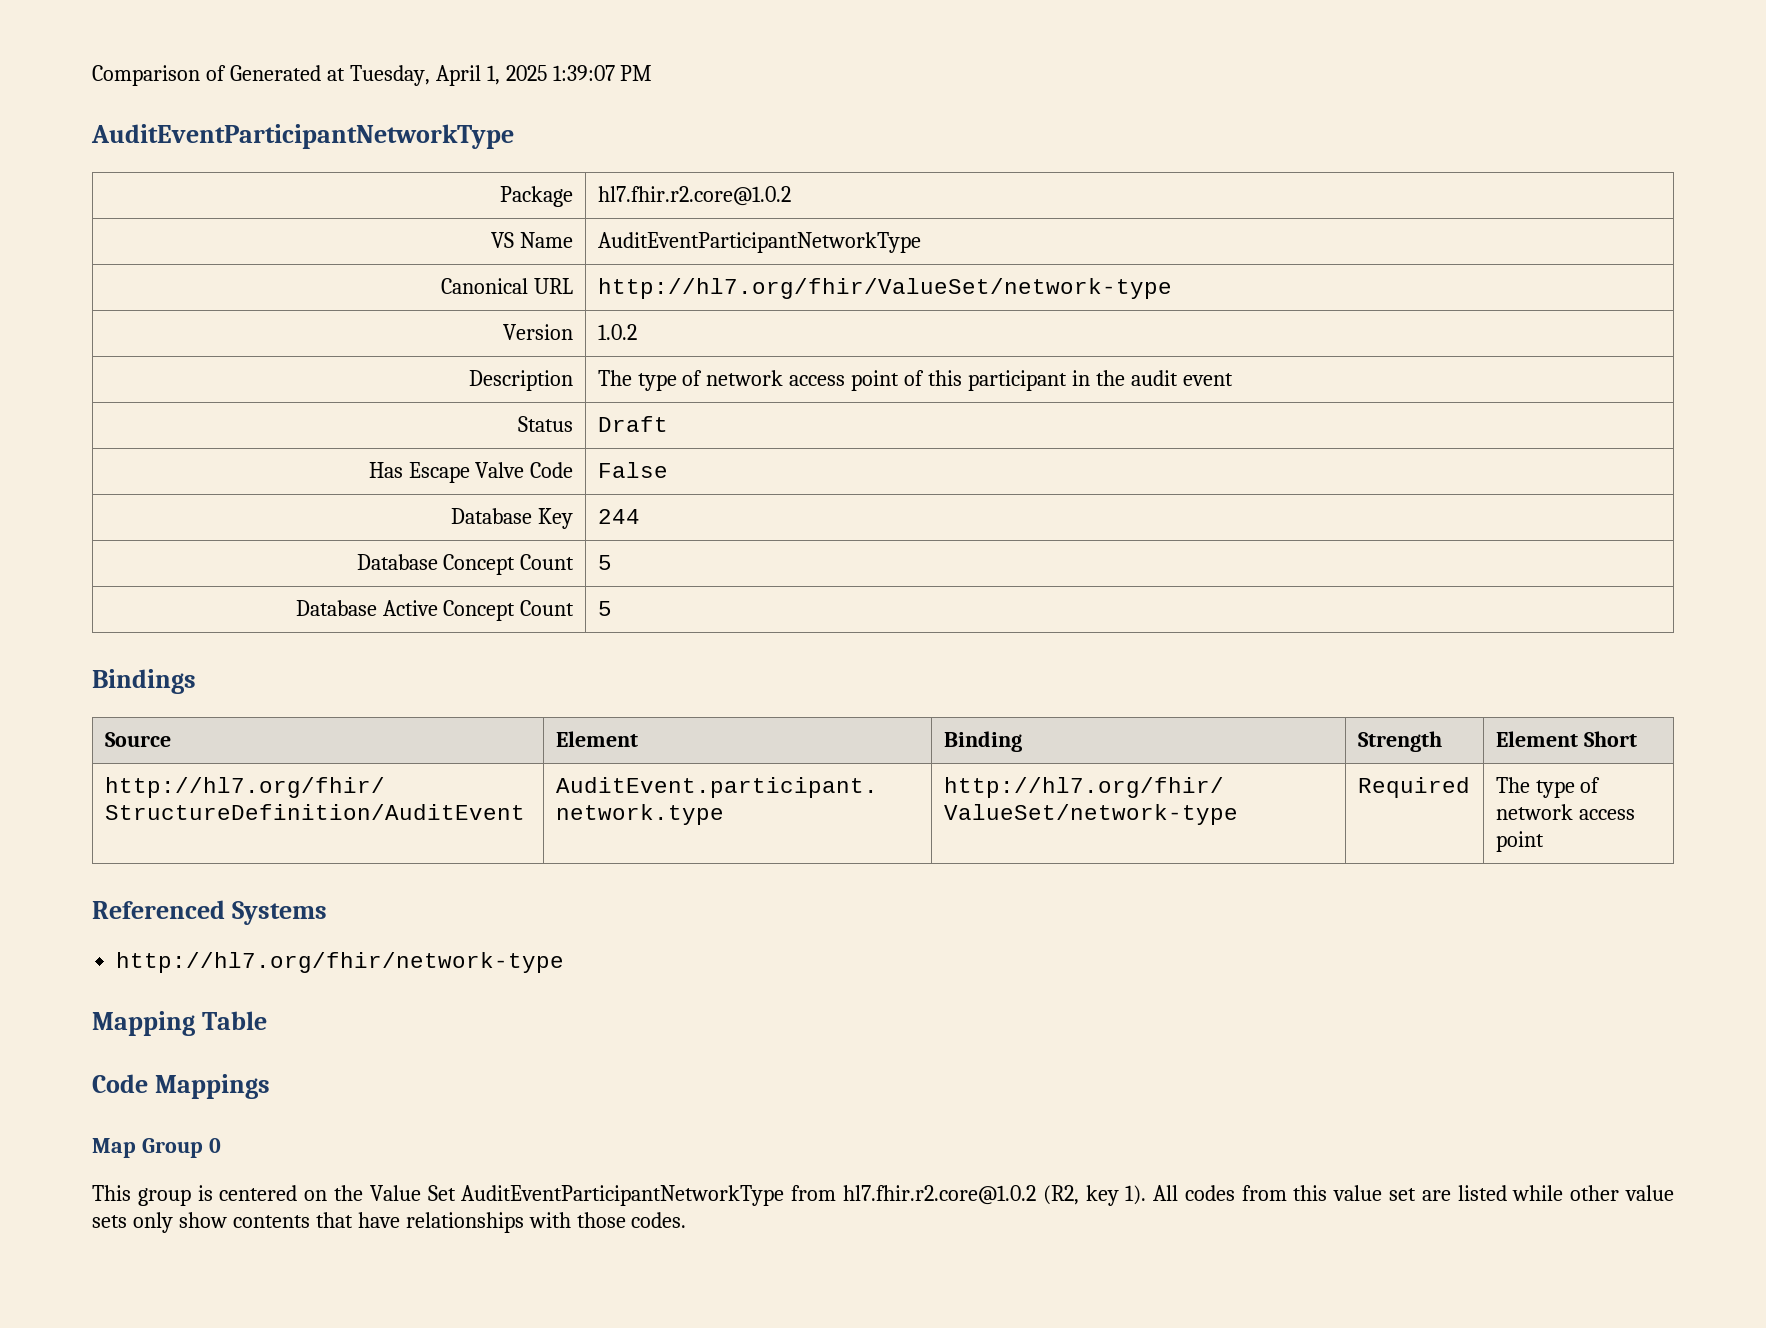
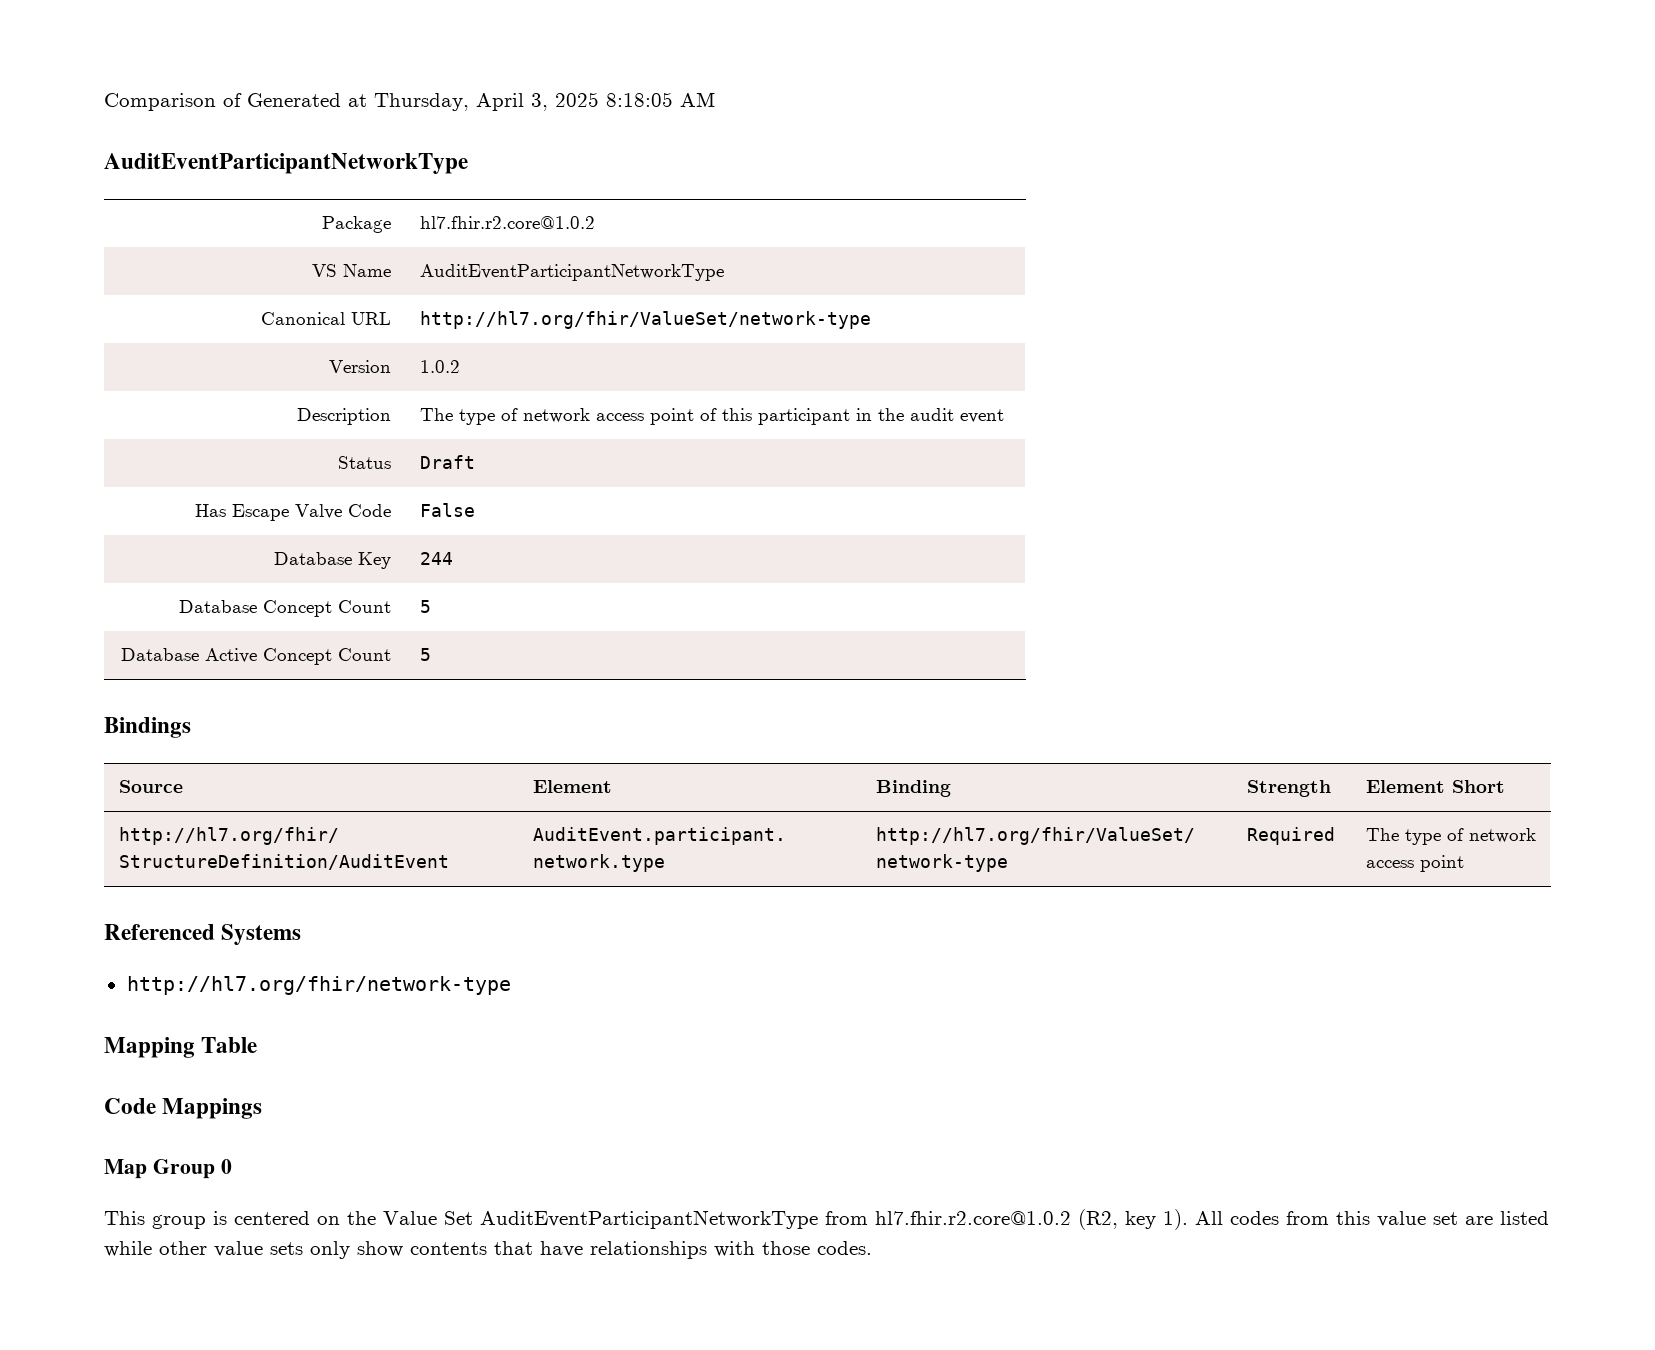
- Comparison of Generated at Tuesday, April 1, 2025 1:39:07 PM
+ Comparison of Generated at Thursday, April 3, 2025 8:18:05 AM

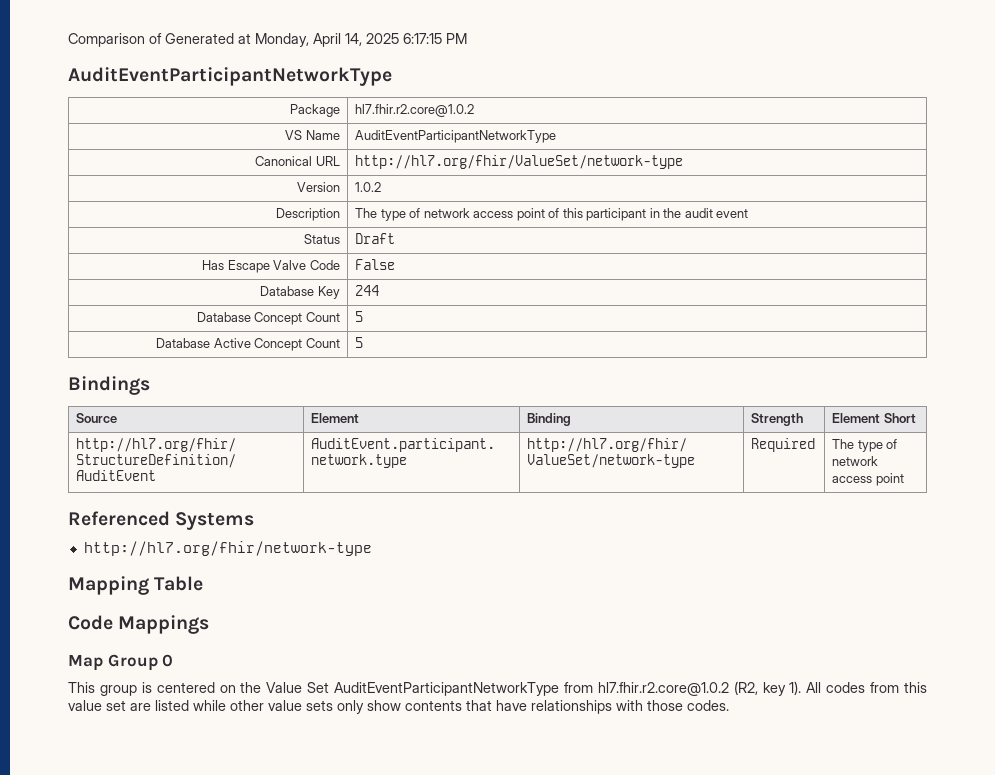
- Comparison of Generated at Thursday, April 3, 2025 8:18:05 AM
+ Comparison of Generated at Monday, April 14, 2025 6:17:15 PM

